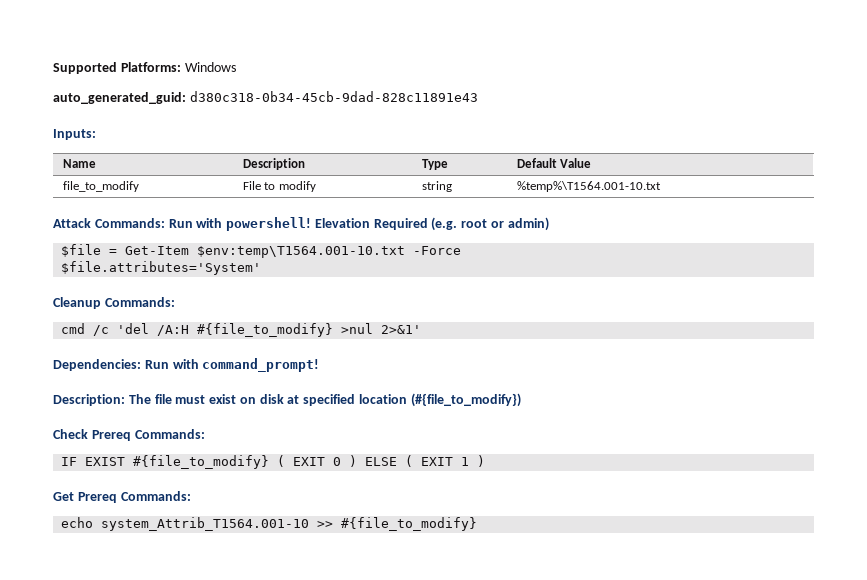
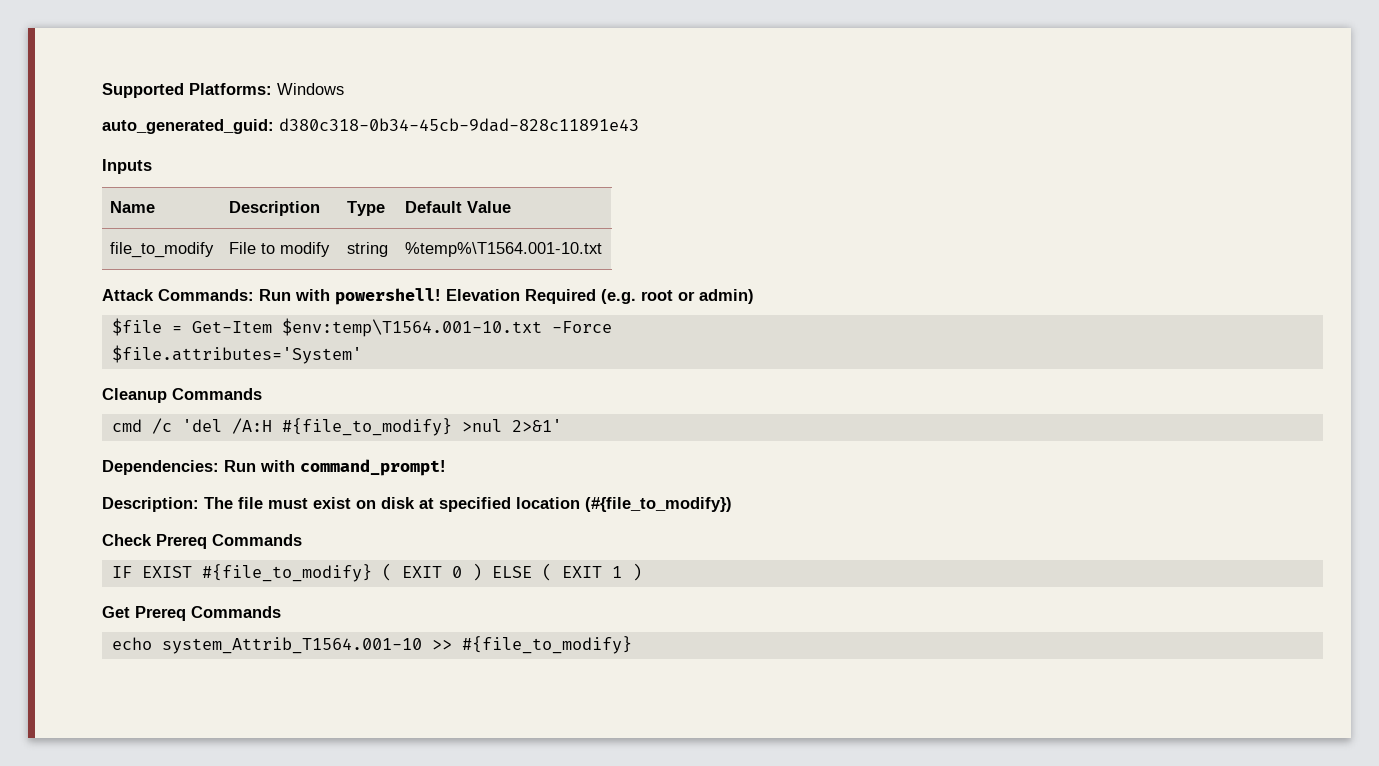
- Inputs:
+ Inputs
- Cleanup Commands:
+ Cleanup Commands
- Check Prereq Commands:
+ Check Prereq Commands
- Get Prereq Commands:
+ Get Prereq Commands

